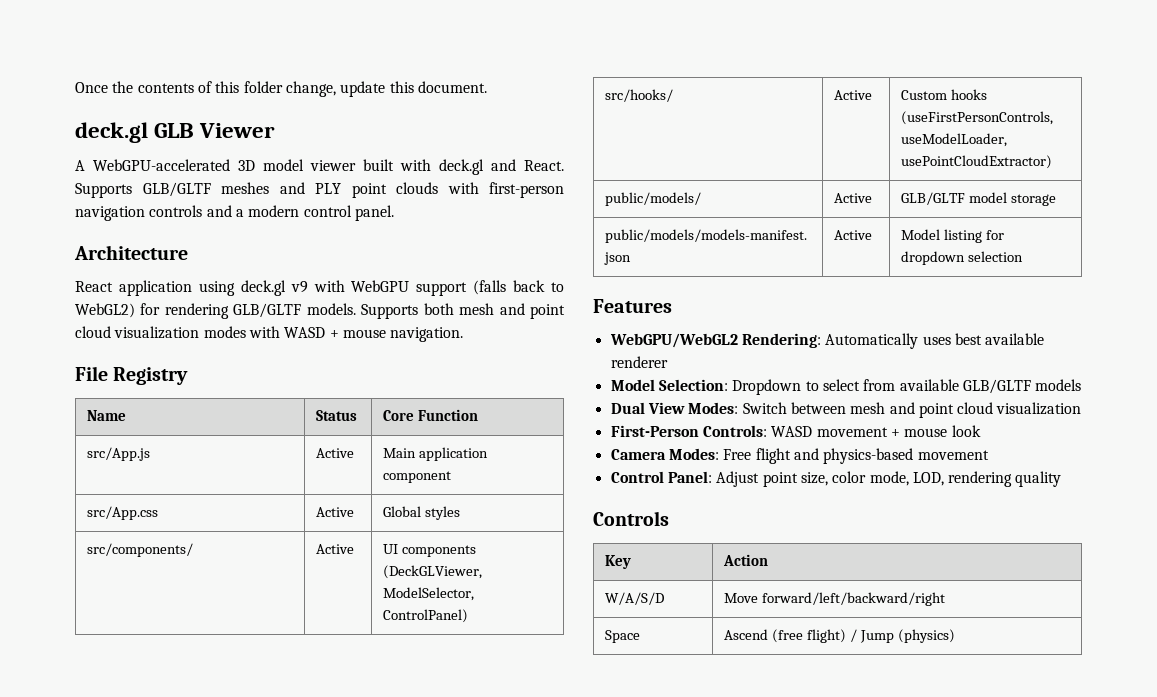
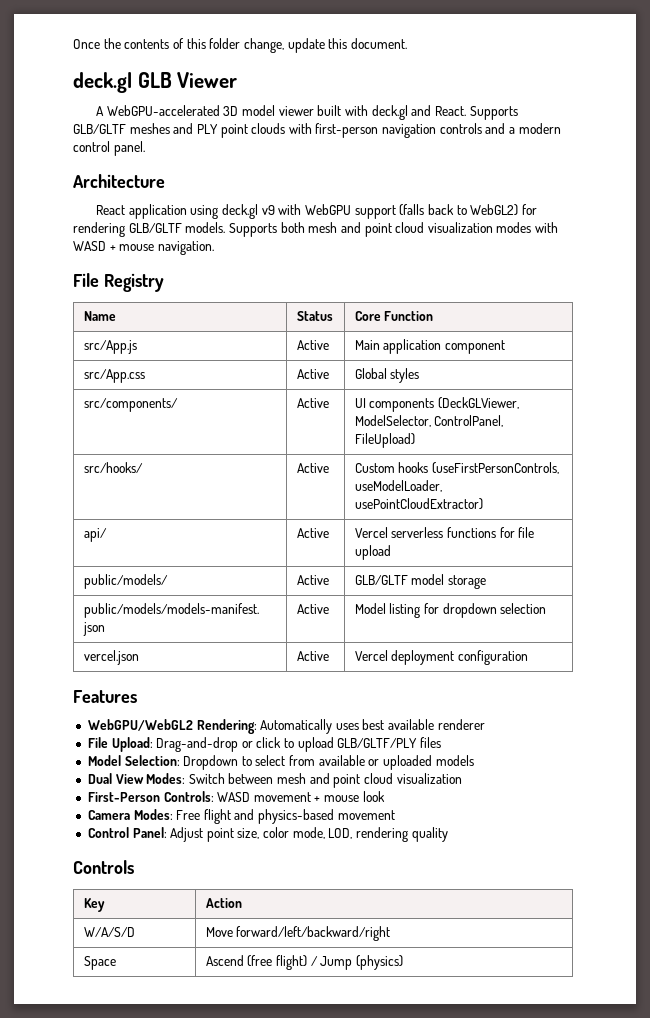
- src/components/ | Active | UI components (DeckGLViewer, ModelSelector, ControlPanel)
+ src/components/ | Active | UI components (DeckGLViewer, ModelSelector, ControlPanel, FileUpload)
+ api/ | Active | Vercel serverless functions for file upload
+ vercel.json | Active | Vercel deployment configuration
+ File Upload: Drag-and-drop or click to upload GLB/GLTF/PLY files
- Model Selection: Dropdown to select from available GLB/GLTF models
+ Model Selection: Dropdown to select from available or uploaded models

